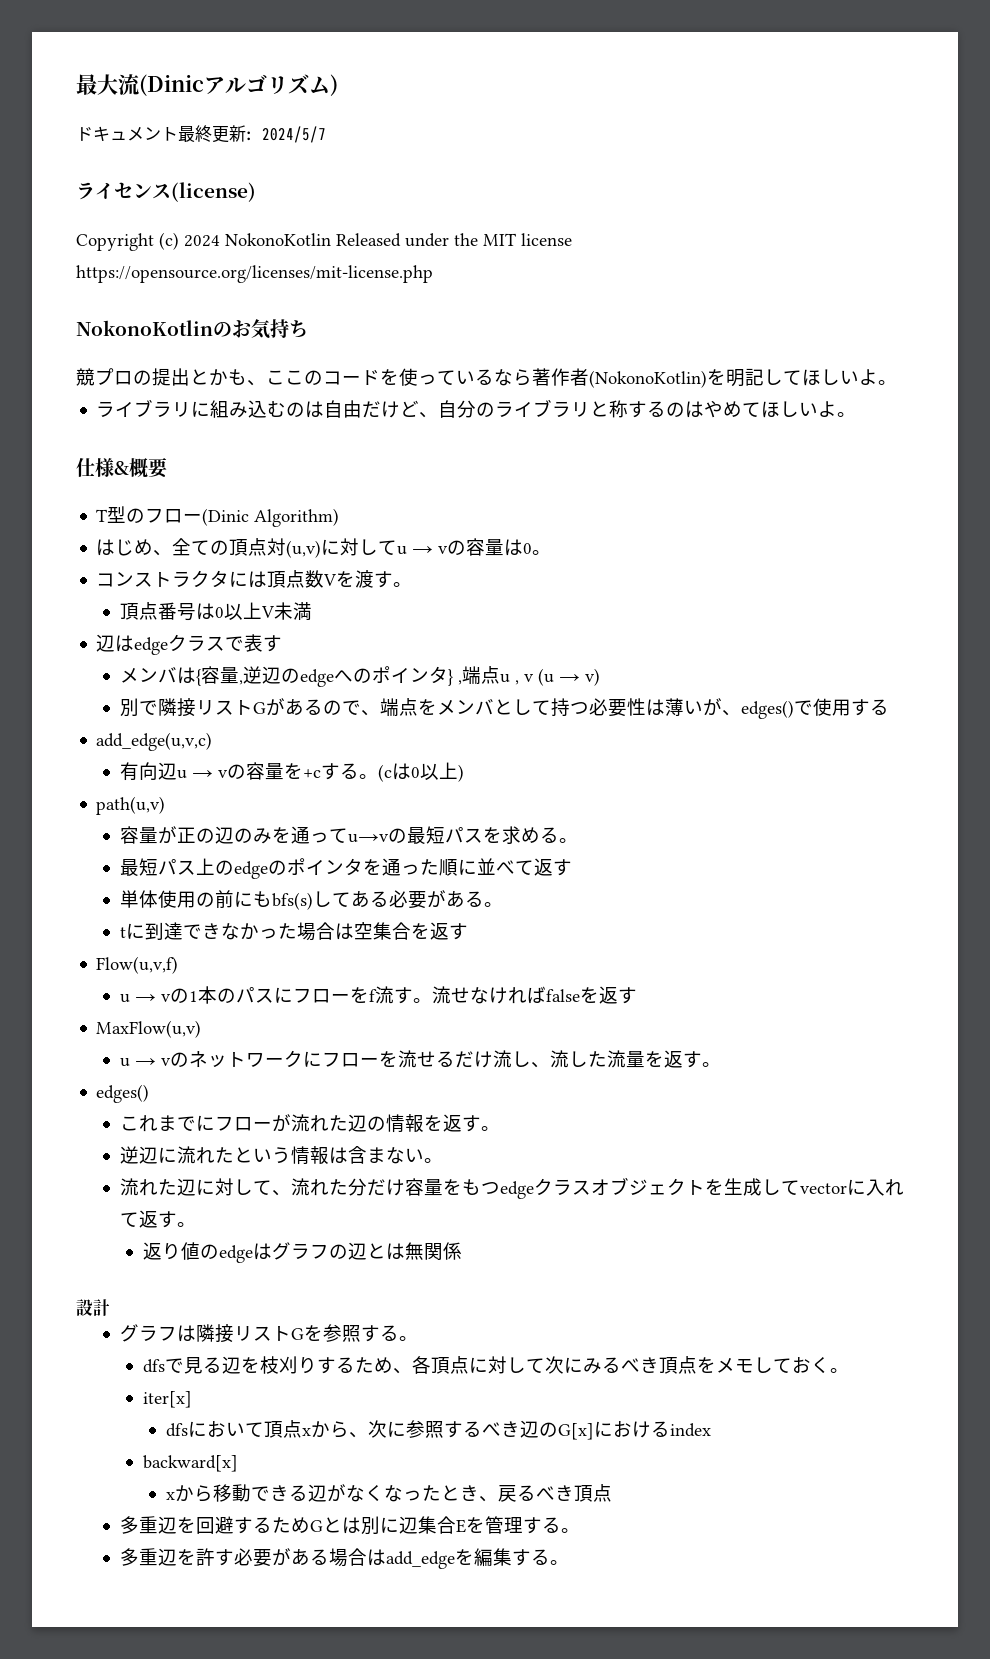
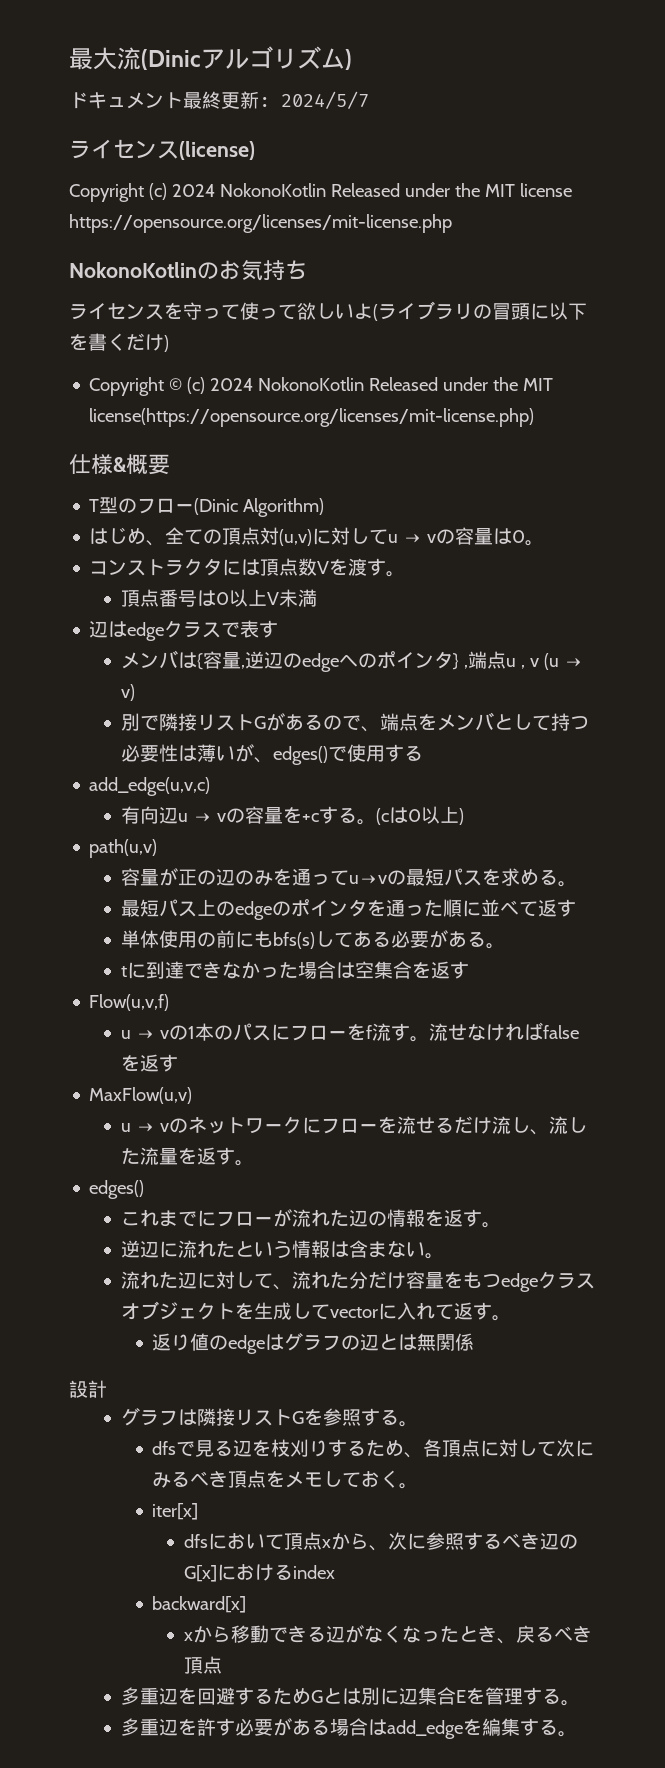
- 競プロの提出とかも、ここのコードを使っているなら著作者(NokonoKotlin)を明記してほしいよ。
- ライブラリに組み込むのは自由だけど、自分のライブラリと称するのはやめてほしいよ。
+ ライセンスを守って使って欲しいよ(ライブラリの冒頭に以下を書くだけ)
+ Copyright © (c) 2024 NokonoKotlin Released under the MIT license(https://opensource.org/licenses/mit-license.php)

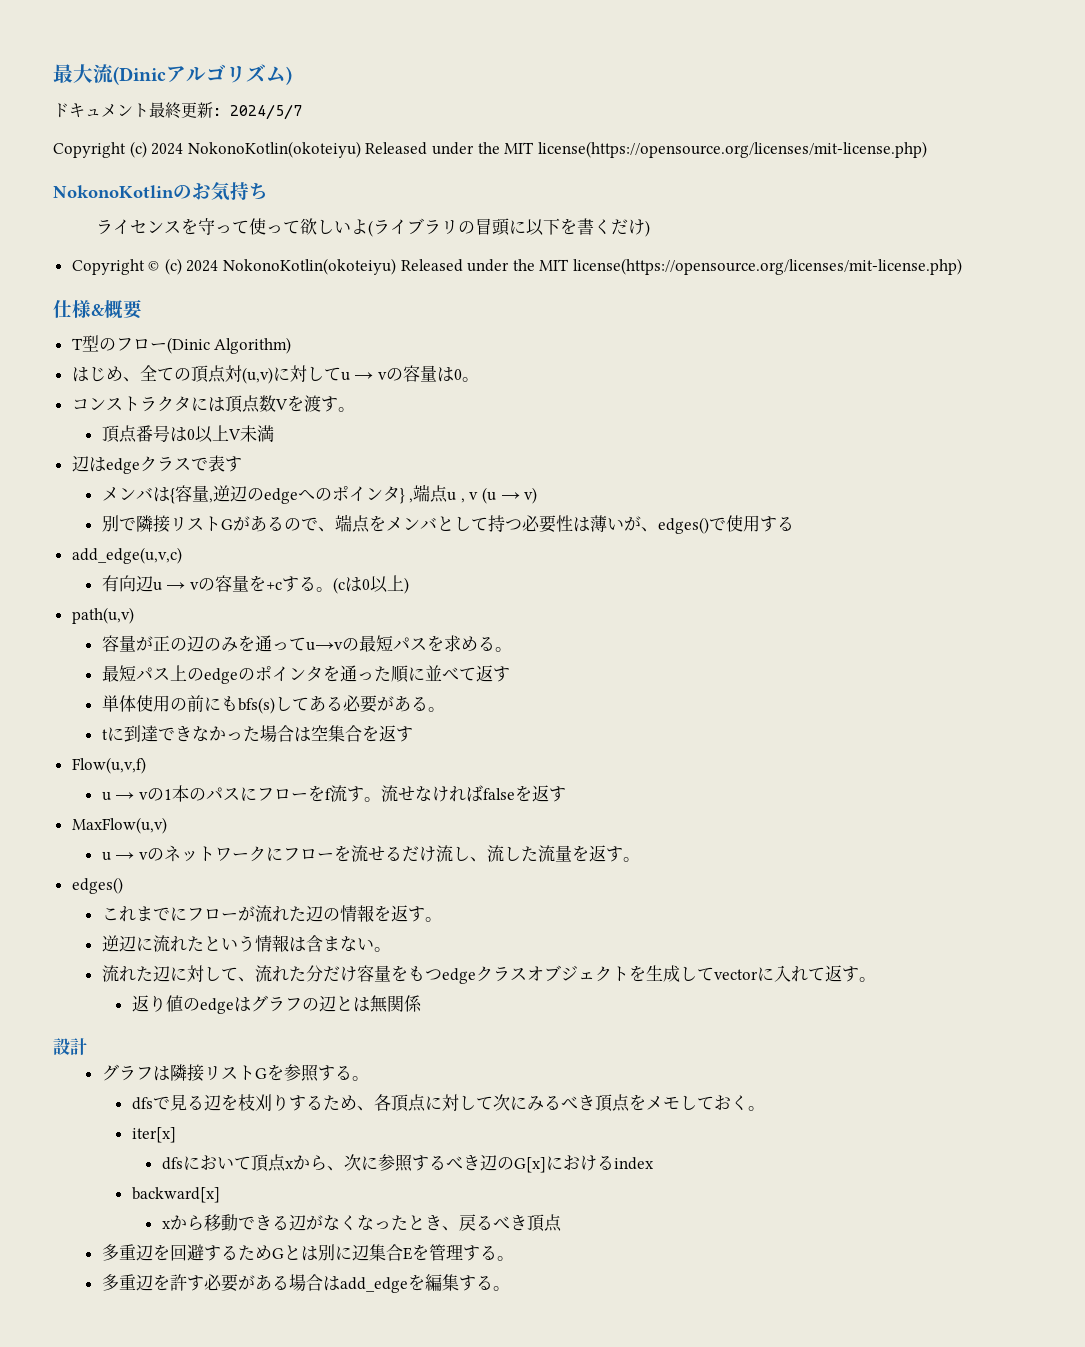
- ライセンス(license)
- Copyright (c) 2024 NokonoKotlin Released under the MIT license https://opensource.org/licenses/mit-license.php
+ Copyright (c) 2024 NokonoKotlin(okoteiyu) Released under the MIT license(https://opensource.org/licenses/mit-license.php)
- Copyright © (c) 2024 NokonoKotlin Released under the MIT license(https://opensource.org/licenses/mit-license.php)
+ Copyright © (c) 2024 NokonoKotlin(okoteiyu) Released under the MIT license(https://opensource.org/licenses/mit-license.php)

